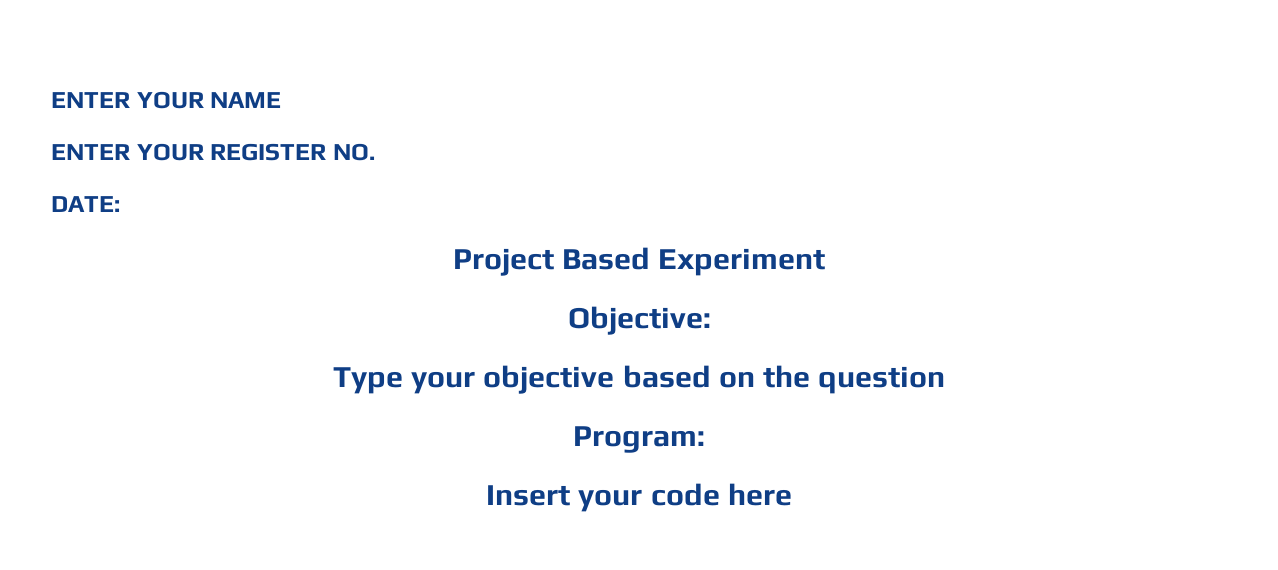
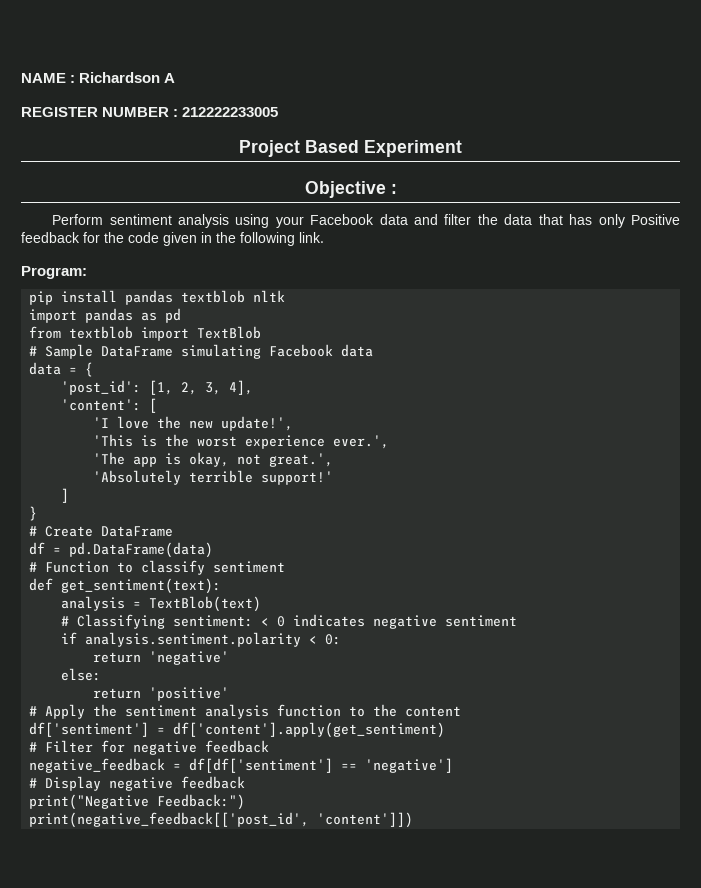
- ENTER YOUR NAME
- ENTER YOUR REGISTER NO.
- DATE:
+ NAME : Richardson A
+ REGISTER NUMBER : 212222233005
  Project Based Experiment
- Objective:
- Type your objective based on the question
+ Objective :
+ Perform sentiment analysis using your Facebook data and filter the data that has only Positive feedback for the code given in the following link.
  Program:
- Insert your code here
+ pip install pandas textblob nltk
+ import pandas as pd
+ from textblob import TextBlob
+ # Sample DataFrame simulating Facebook data
+ data = {
+ 'post_id': [1, 2, 3, 4],
+ 'content': [
+ 'I love the new update!',
+ 'This is the worst experience ever.',
+ 'The app is okay, not great.',
+ 'Absolutely terrible support!'
+ ]
+ }
+ # Create DataFrame
+ df = pd.DataFrame(data)
+ # Function to classify sentiment
+ def get_sentiment(text):
+ analysis = TextBlob(text)
+ # Classifying sentiment: < 0 indicates negative sentiment
+ if analysis.sentiment.polarity < 0:
+ return 'negative'
+ else:
+ return 'positive'
+ # Apply the sentiment analysis function to the content
+ df['sentiment'] = df['content'].apply(get_sentiment)
+ # Filter for negative feedback
+ negative_feedback = df[df['sentiment'] == 'negative']
+ # Display negative feedback
+ print("Negative Feedback:")
+ print(negative_feedback[['post_id', 'content']])

